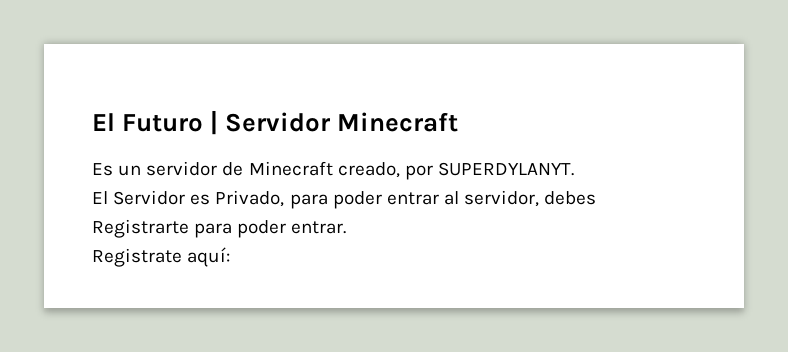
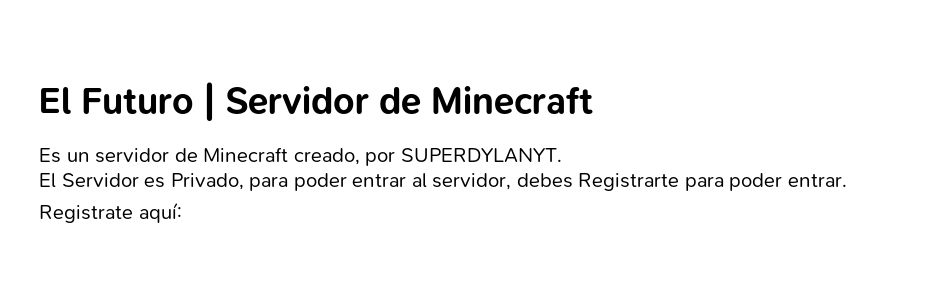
- El Futuro | Servidor Minecraft
+ El Futuro | Servidor de Minecraft

